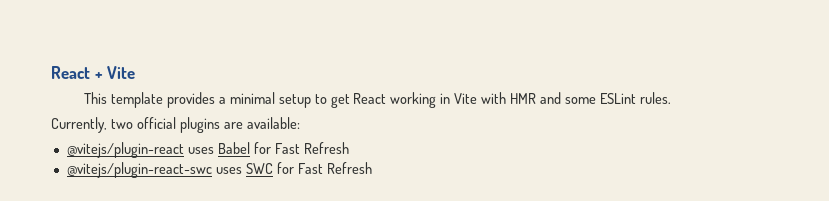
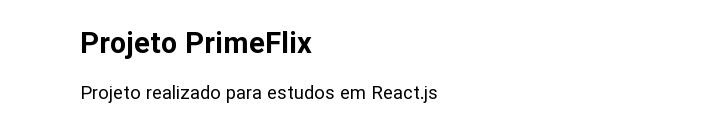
- React + Vite
- This template provides a minimal setup to get React working in Vite with HMR and some ESLint rules.
- Currently, two official plugins are available:
- @vitejs/plugin-react uses Babel for Fast Refresh
- @vitejs/plugin-react-swc uses SWC for Fast Refresh
+ Projeto PrimeFlix
+ Projeto realizado para estudos em React.js

